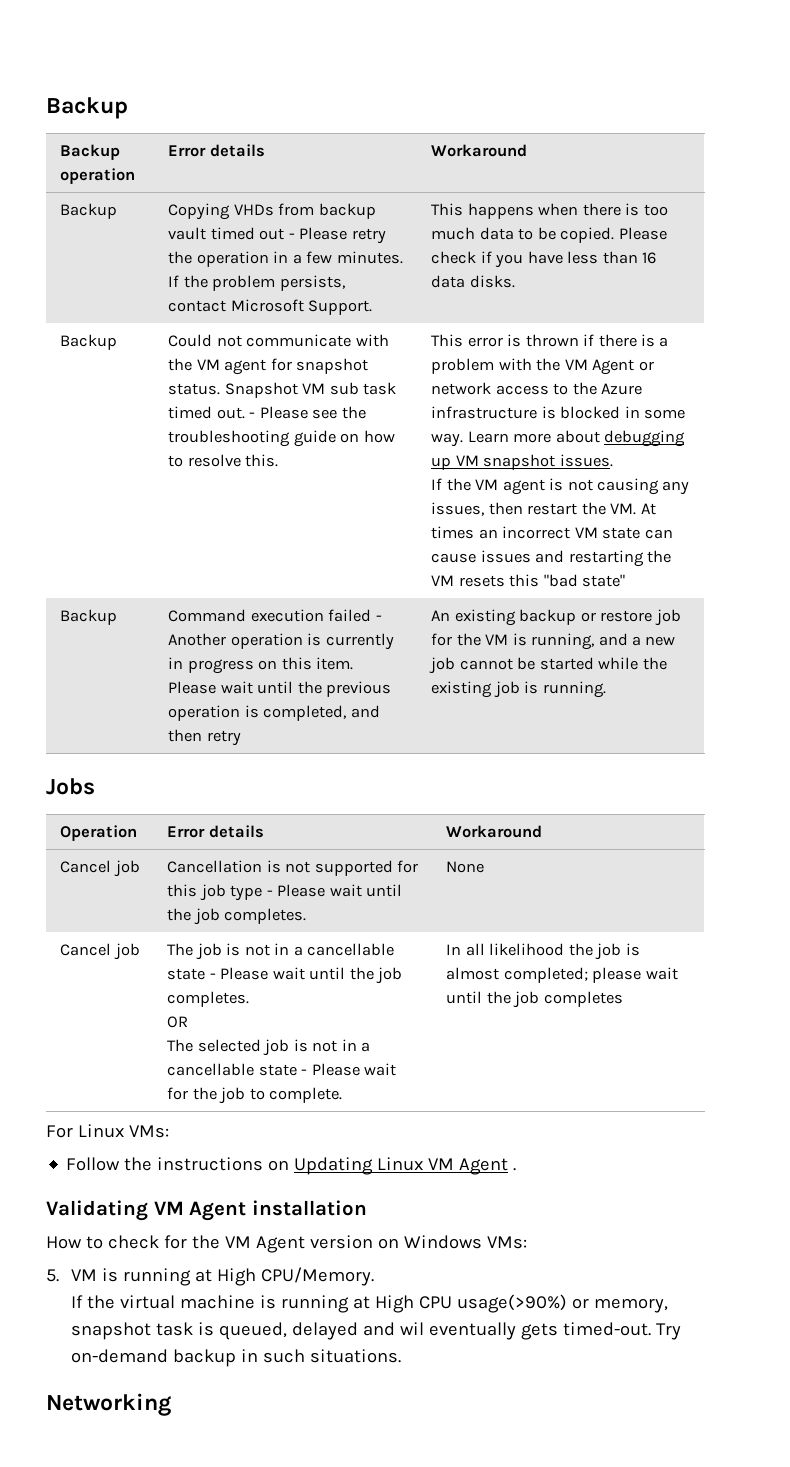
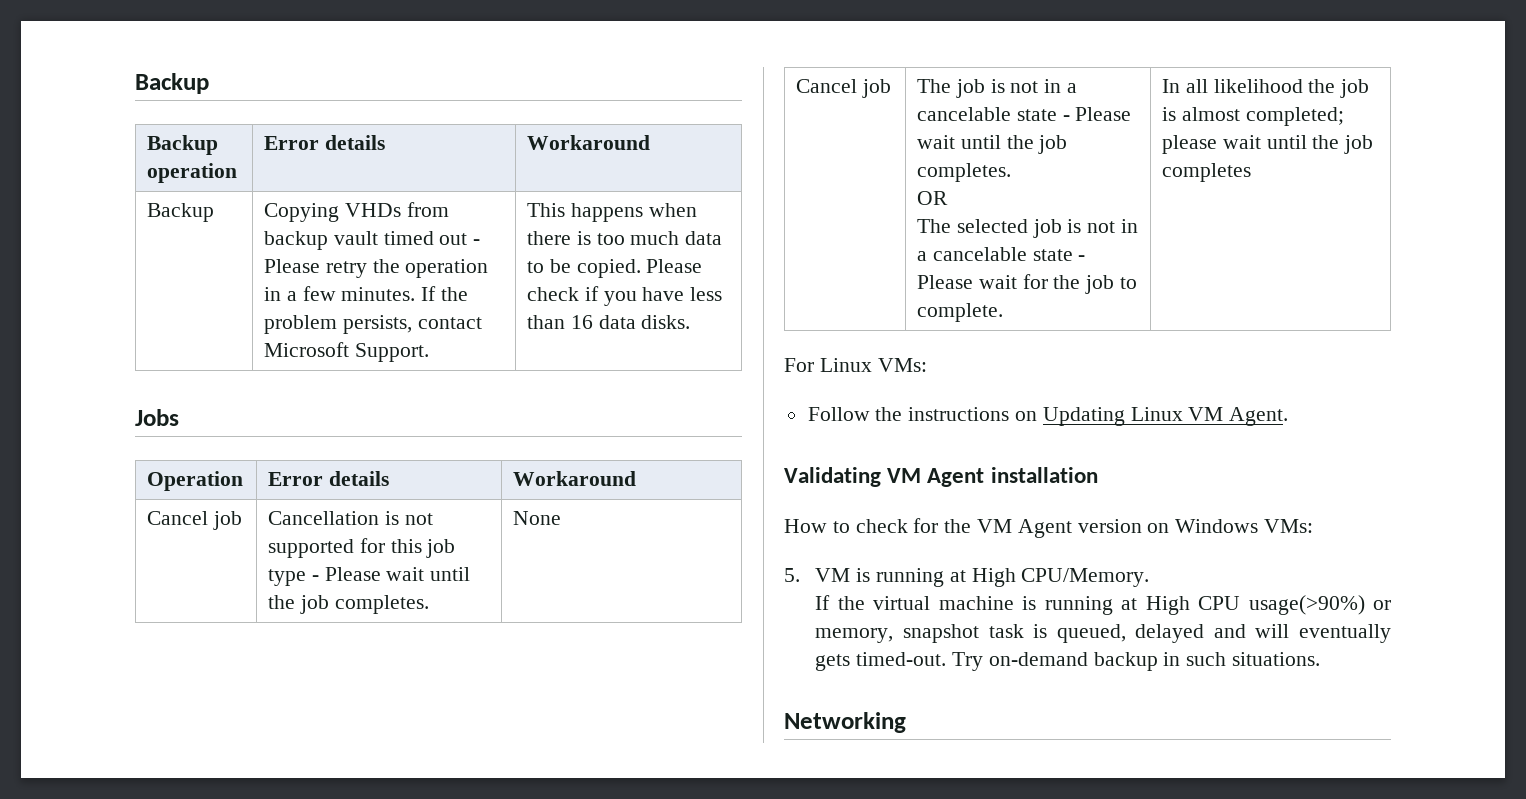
- Backup | Could not communicate with the VM agent for snapshot status. Snapshot VM sub task timed out. - Please see the troubleshooting guide on how to resolve this. | This error is thrown if there is a problem with the VM Agent or network access to the Azure infrastructure is blocked in some way. Learn more about debugging up VM snapshot issues.
- If the VM agent is not causing any issues, then restart the VM. At times an incorrect VM state can cause issues and restarting the VM resets this "bad state"
- Backup | Command execution failed - Another operation is currently in progress on this item. Please wait until the previous operation is completed, and then retry | An existing backup or restore job for the VM is running, and a new job cannot be started while the existing job is running.
- The job is not in a cancellable state - Please wait until the job completes.
+ The job is not in a cancelable state - Please wait until the job completes.
- The selected job is not in a cancellable state - Please wait for the job to complete.
+ The selected job is not in a cancelable state - Please wait for the job to complete.
- Follow the instructions on Updating Linux VM Agent .
+ Follow the instructions on Updating Linux VM Agent.
- If the virtual machine is running at High CPU usage(>90%) or memory, snapshot task is queued, delayed and wil eventually gets timed-out.
+ If the virtual machine is running at High CPU usage(>90%) or memory, snapshot task is queued, delayed and will eventually gets timed-out.

